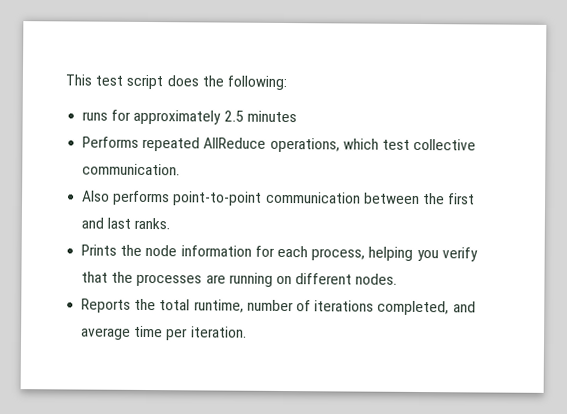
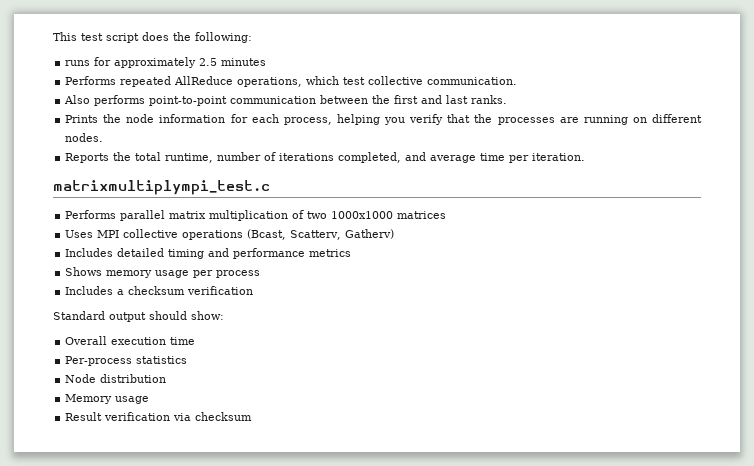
+ matrixmultiplympi_test.c
+ Performs parallel matrix multiplication of two 1000x1000 matrices
+ Uses MPI collective operations (Bcast, Scatterv, Gatherv)
+ Includes detailed timing and performance metrics
+ Shows memory usage per process
+ Includes a checksum verification
+ Standard output should show:
+ Overall execution time
+ Per-process statistics
+ Node distribution
+ Memory usage
+ Result verification via checksum

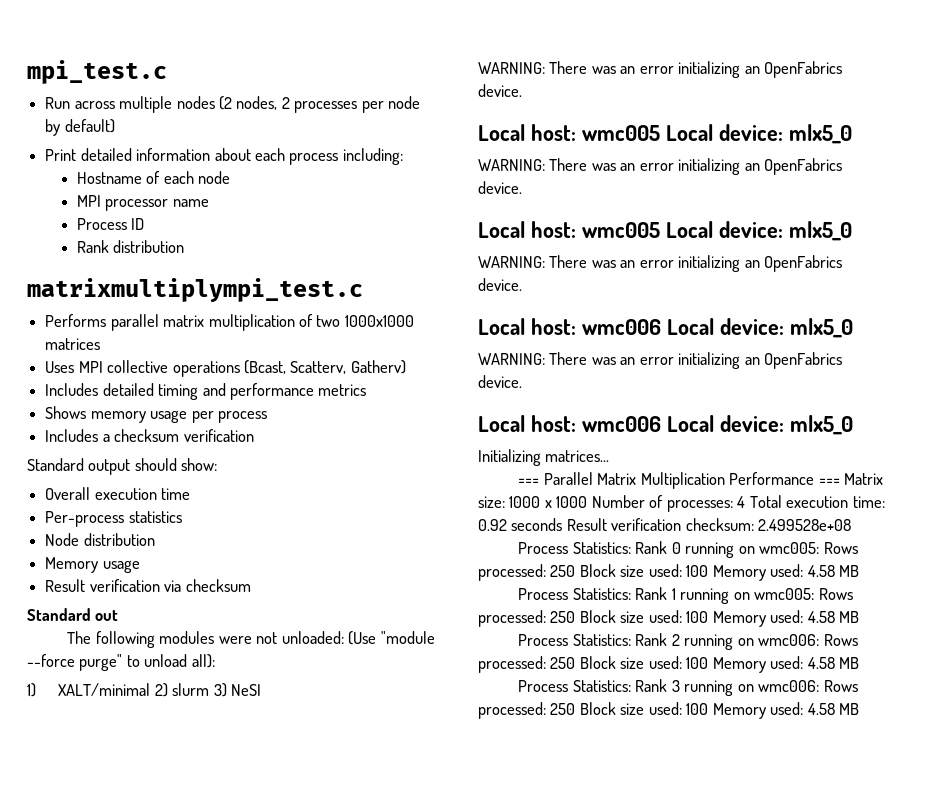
- This test script does the following:
- runs for approximately 2.5 minutes
- Performs repeated AllReduce operations, which test collective communication.
- Also performs point-to-point communication between the first and last ranks.
- Prints the node information for each process, helping you verify that the processes are running on different nodes.
- Reports the total runtime, number of iterations completed, and average time per iteration.
+ mpi_test.c
+ Run across multiple nodes (2 nodes, 2 processes per node by default)
+ Print detailed information about each process including:
+ Hostname of each node
+ MPI processor name
+ Process ID
+ Rank distribution
+ Standard out
+ The following modules were not unloaded: (Use "module --force purge" to unload all):
+ 1) XALT/minimal 2) slurm 3) NeSI
+ WARNING: There was an error initializing an OpenFabrics device.
+ Local host: wmc005 Local device: mlx5_0
+ WARNING: There was an error initializing an OpenFabrics device.
+ Local host: wmc005 Local device: mlx5_0
+ WARNING: There was an error initializing an OpenFabrics device.
+ Local host: wmc006 Local device: mlx5_0
+ WARNING: There was an error initializing an OpenFabrics device.
+ Local host: wmc006 Local device: mlx5_0
+ Initializing matrices...
+ === Parallel Matrix Multiplication Performance === Matrix size: 1000 x 1000 Number of processes: 4 Total execution time: 0.92 seconds Result verification checksum: 2.499528e+08
+ Process Statistics: Rank 0 running on wmc005: Rows processed: 250 Block size used: 100 Memory used: 4.58 MB
+ Process Statistics: Rank 1 running on wmc005: Rows processed: 250 Block size used: 100 Memory used: 4.58 MB
+ Process Statistics: Rank 2 running on wmc006: Rows processed: 250 Block size used: 100 Memory used: 4.58 MB
+ Process Statistics: Rank 3 running on wmc006: Rows processed: 250 Block size used: 100 Memory used: 4.58 MB

